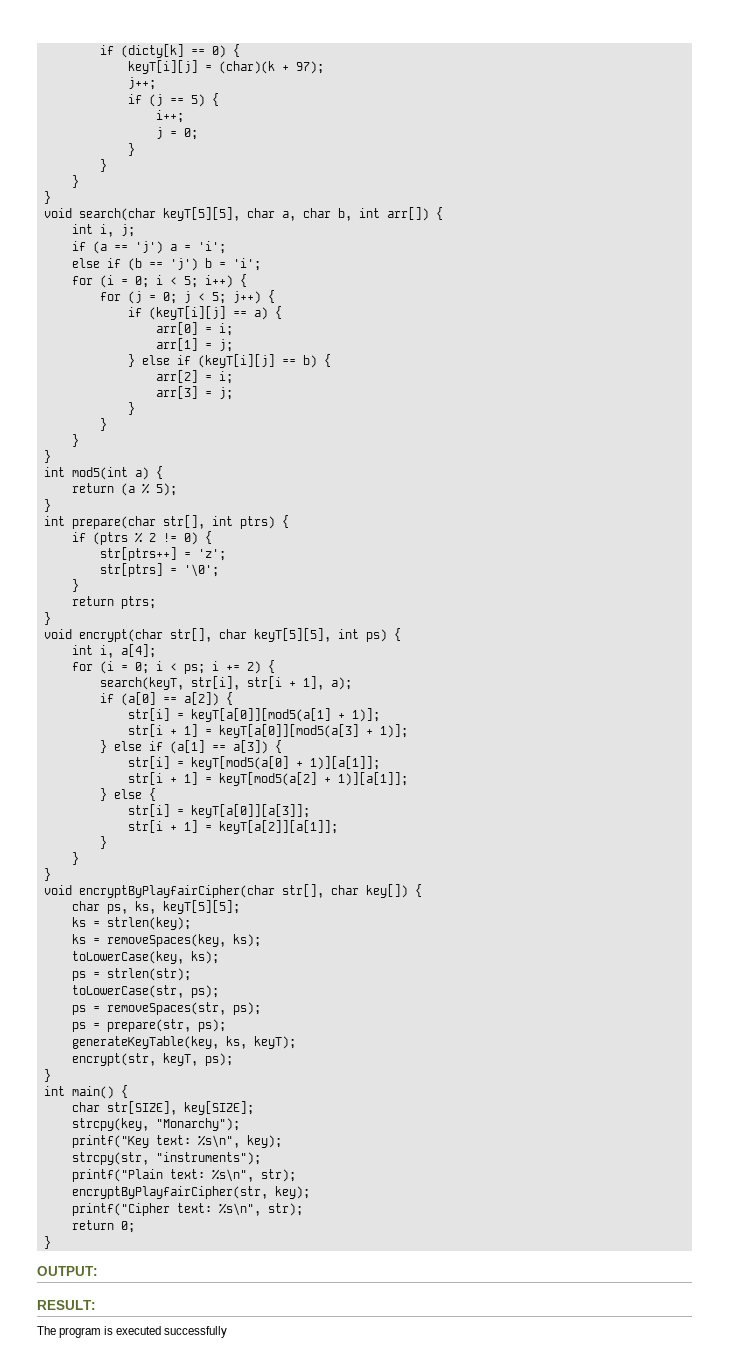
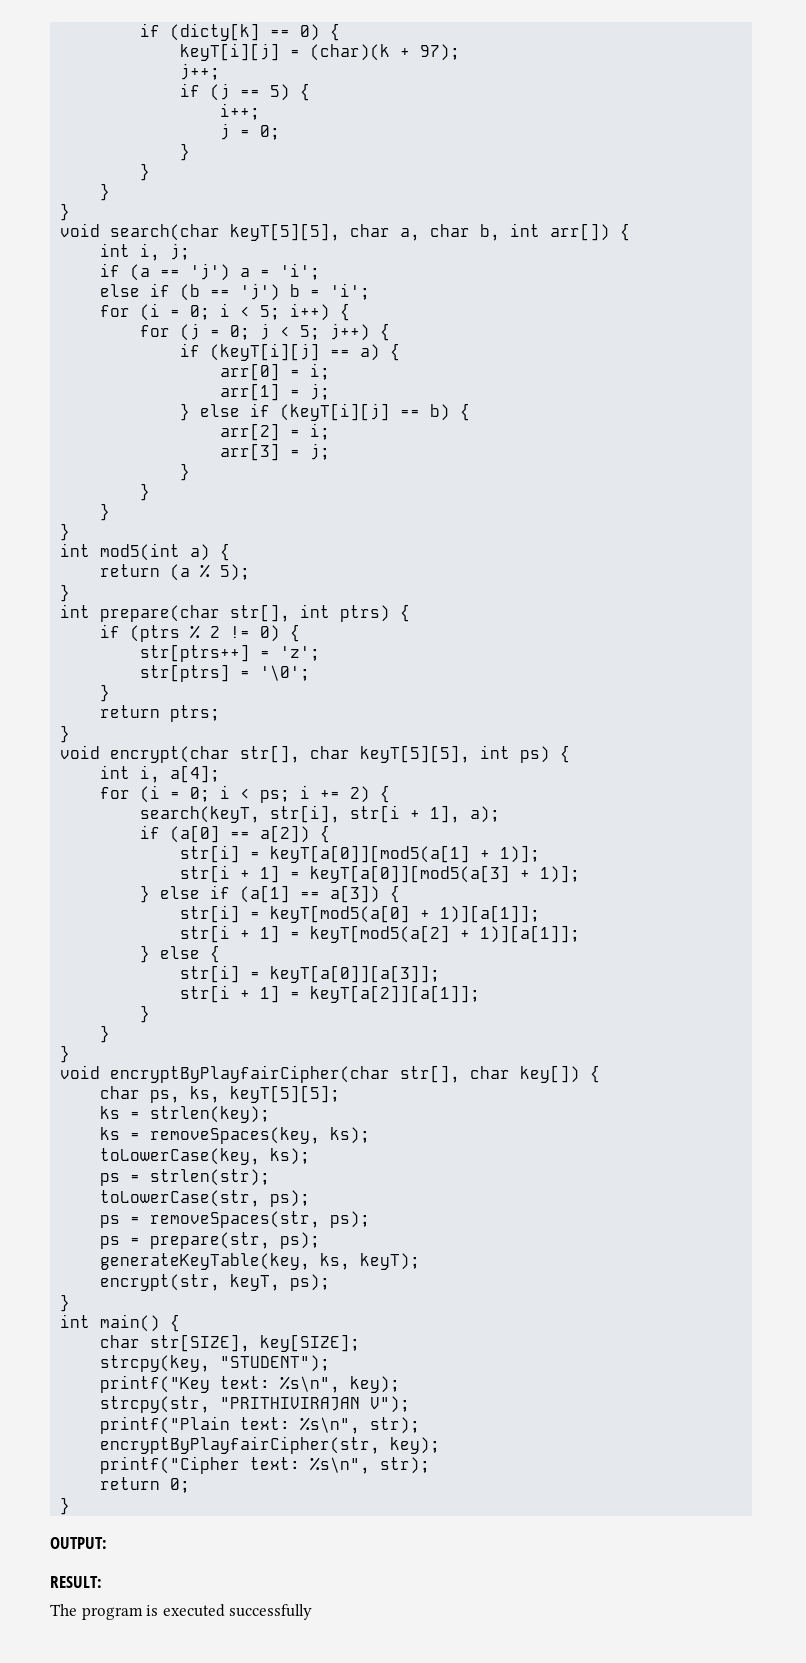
- strcpy(key, "Monarchy");
+ strcpy(key, "STUDENT");
- strcpy(str, "instruments");
+ strcpy(str, "PRITHIVIRAJAN V");

